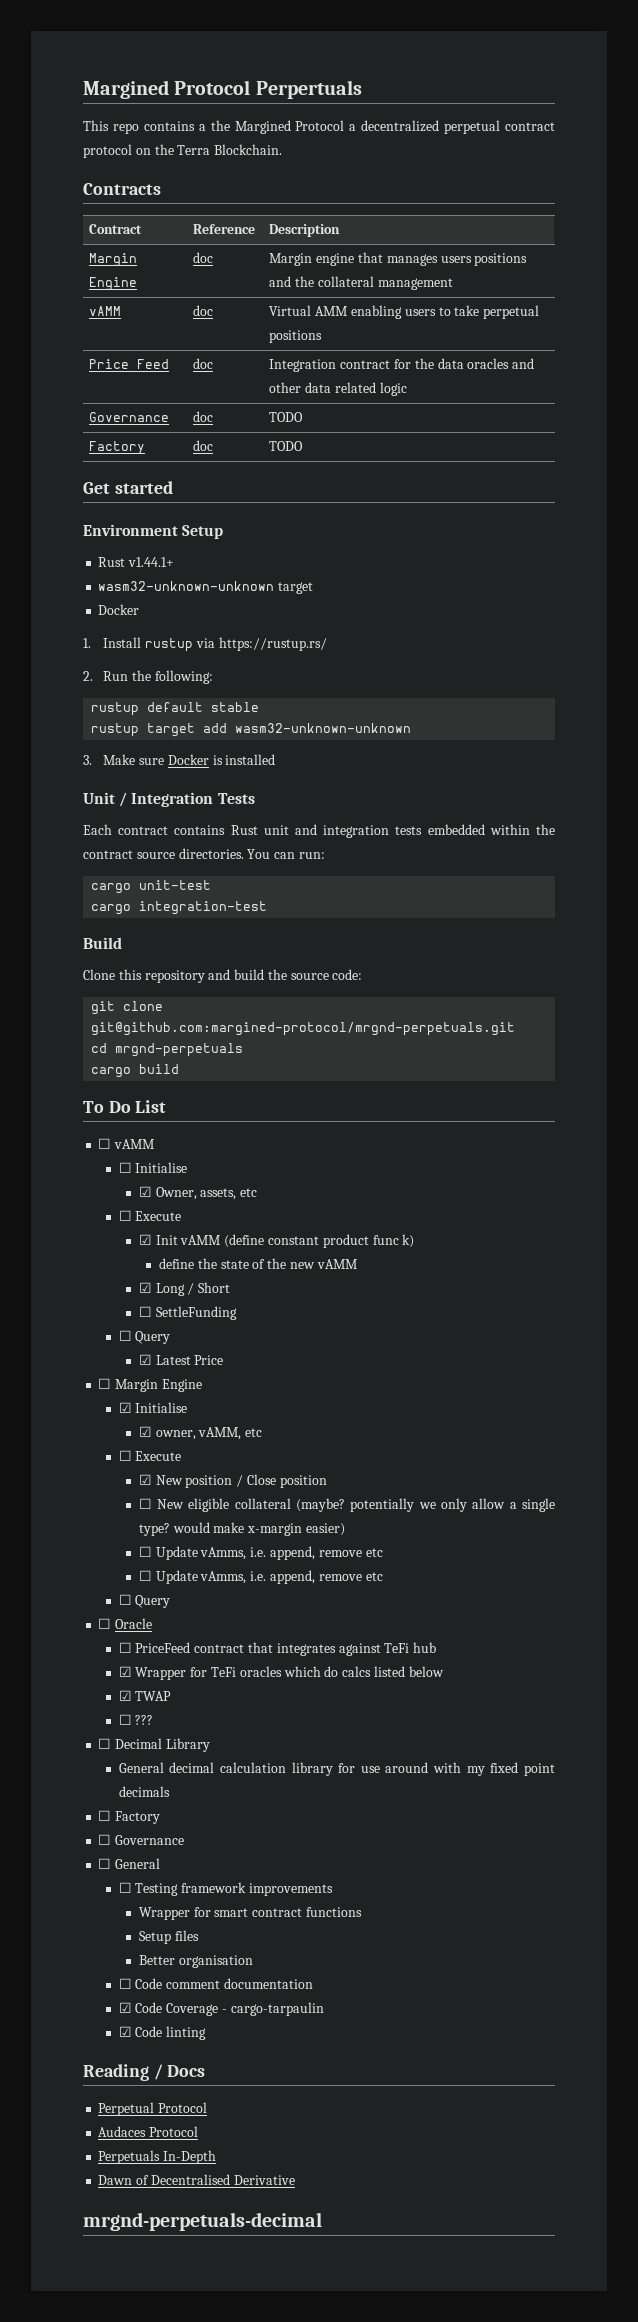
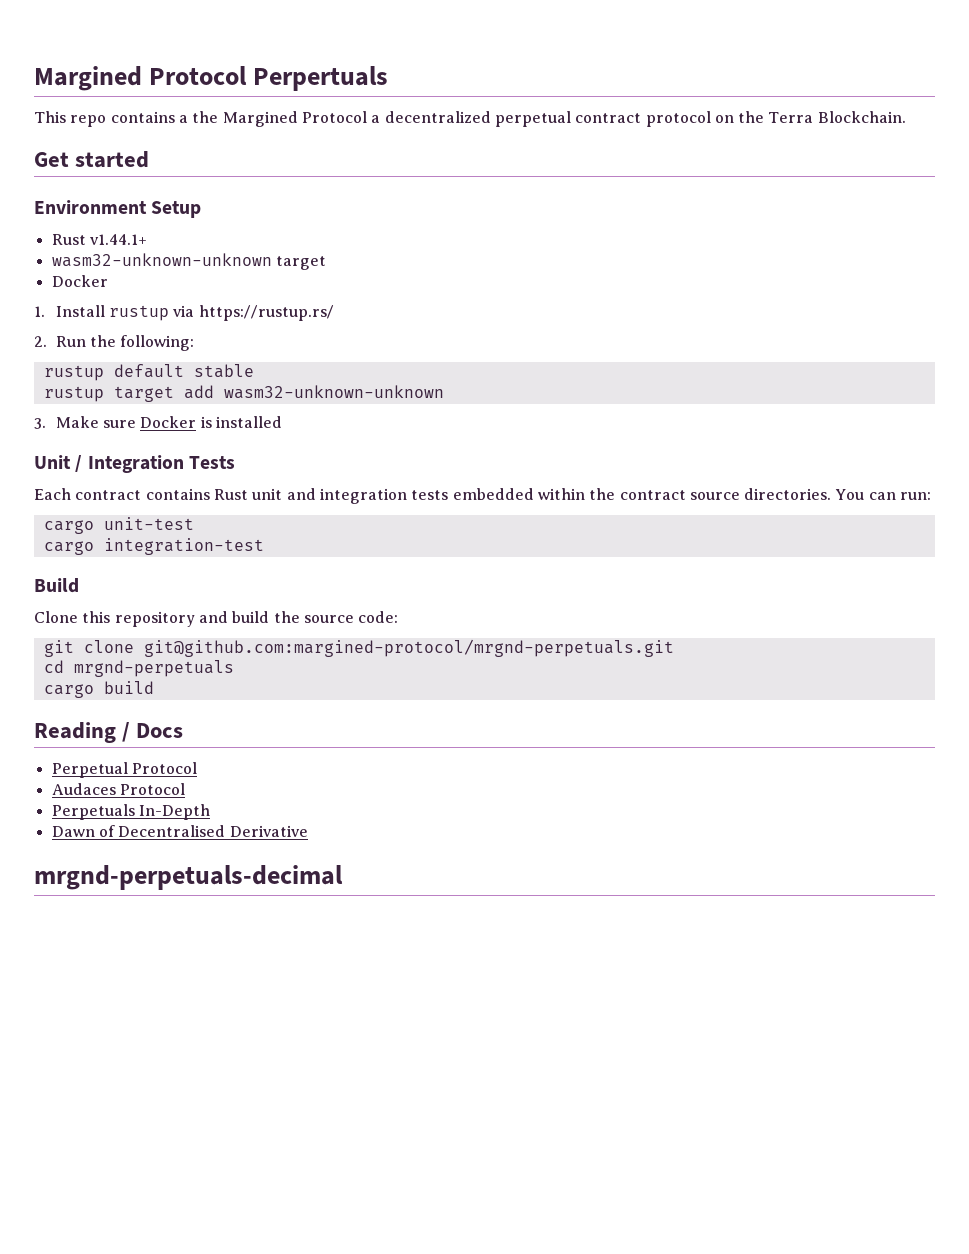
- Contracts
- Contract | Reference | Description
- Margin Engine | doc | Margin engine that manages users positions and the collateral management
- vAMM | doc | Virtual AMM enabling users to take perpetual positions
- Price Feed | doc | Integration contract for the data oracles and other data related logic
- Governance | doc | TODO
- Factory | doc | TODO
- To Do List
- ☐ vAMM
- ☐ Initialise
- ☑ Owner, assets, etc
- ☐ Execute
- ☑ Init vAMM (define constant product func k)
- define the state of the new vAMM
- ☑ Long / Short
- ☐ SettleFunding
- ☐ Query
- ☑ Latest Price
- ☐ Margin Engine
- ☑ Initialise
- ☑ owner, vAMM, etc
- ☐ Execute
- ☑ New position / Close position
- ☐ New eligible collateral (maybe? potentially we only allow a single type? would make x-margin easier)
- ☐ Update vAmms, i.e. append, remove etc
- ☐ Update vAmms, i.e. append, remove etc
- ☐ Query
- ☐ Oracle
- ☐ PriceFeed contract that integrates against TeFi hub
- ☑ Wrapper for TeFi oracles which do calcs listed below
- ☑ TWAP
- ☐ ???
- ☐ Decimal Library
- General decimal calculation library for use around with my fixed point decimals
- ☐ Factory
- ☐ Governance
- ☐ General
- ☐ Testing framework improvements
- Wrapper for smart contract functions
- Setup files
- Better organisation
- ☐ Code comment documentation
- ☑ Code Coverage - cargo-tarpaulin
- ☑ Code linting

